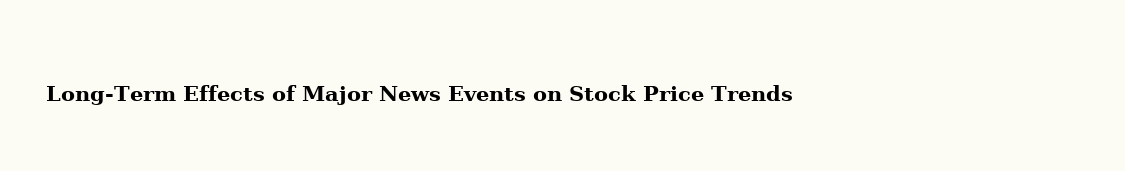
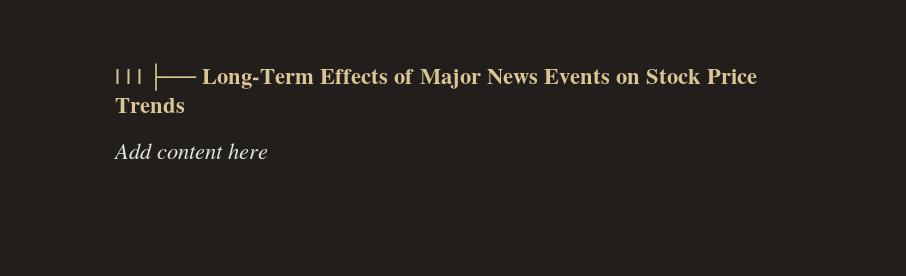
- Long-Term Effects of Major News Events on Stock Price Trends
+ | | | ├── Long-Term Effects of Major News Events on Stock Price Trends
+ Add content here

